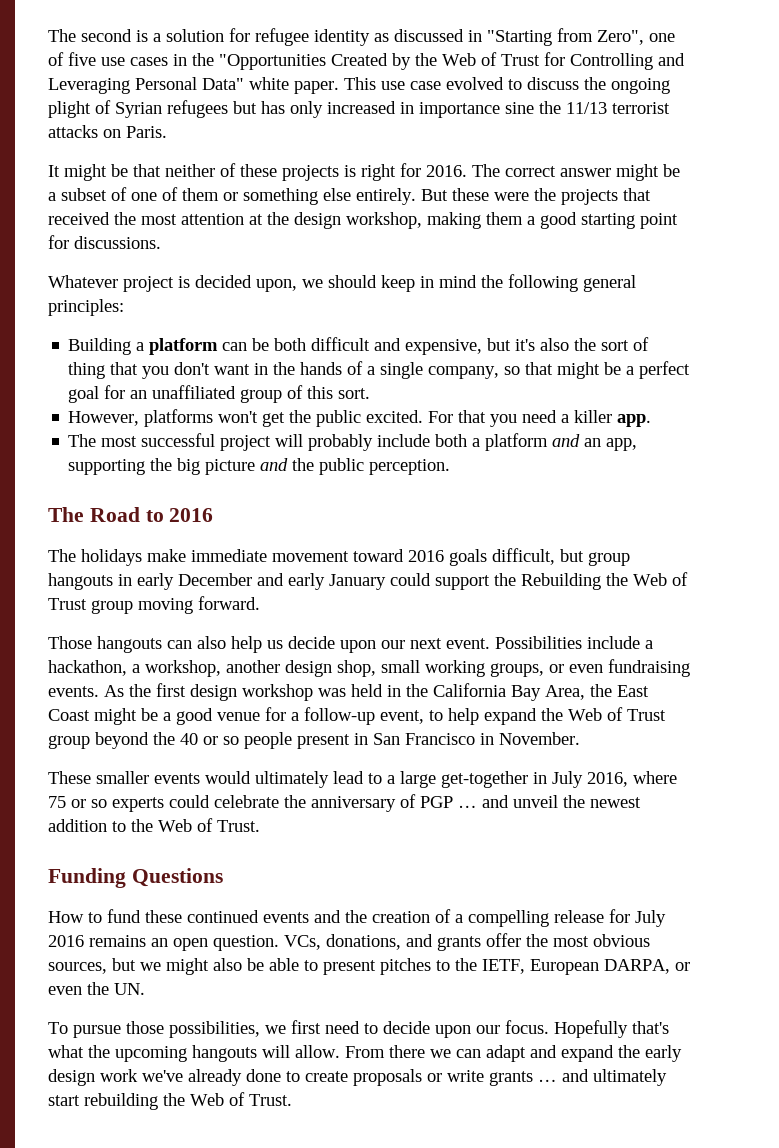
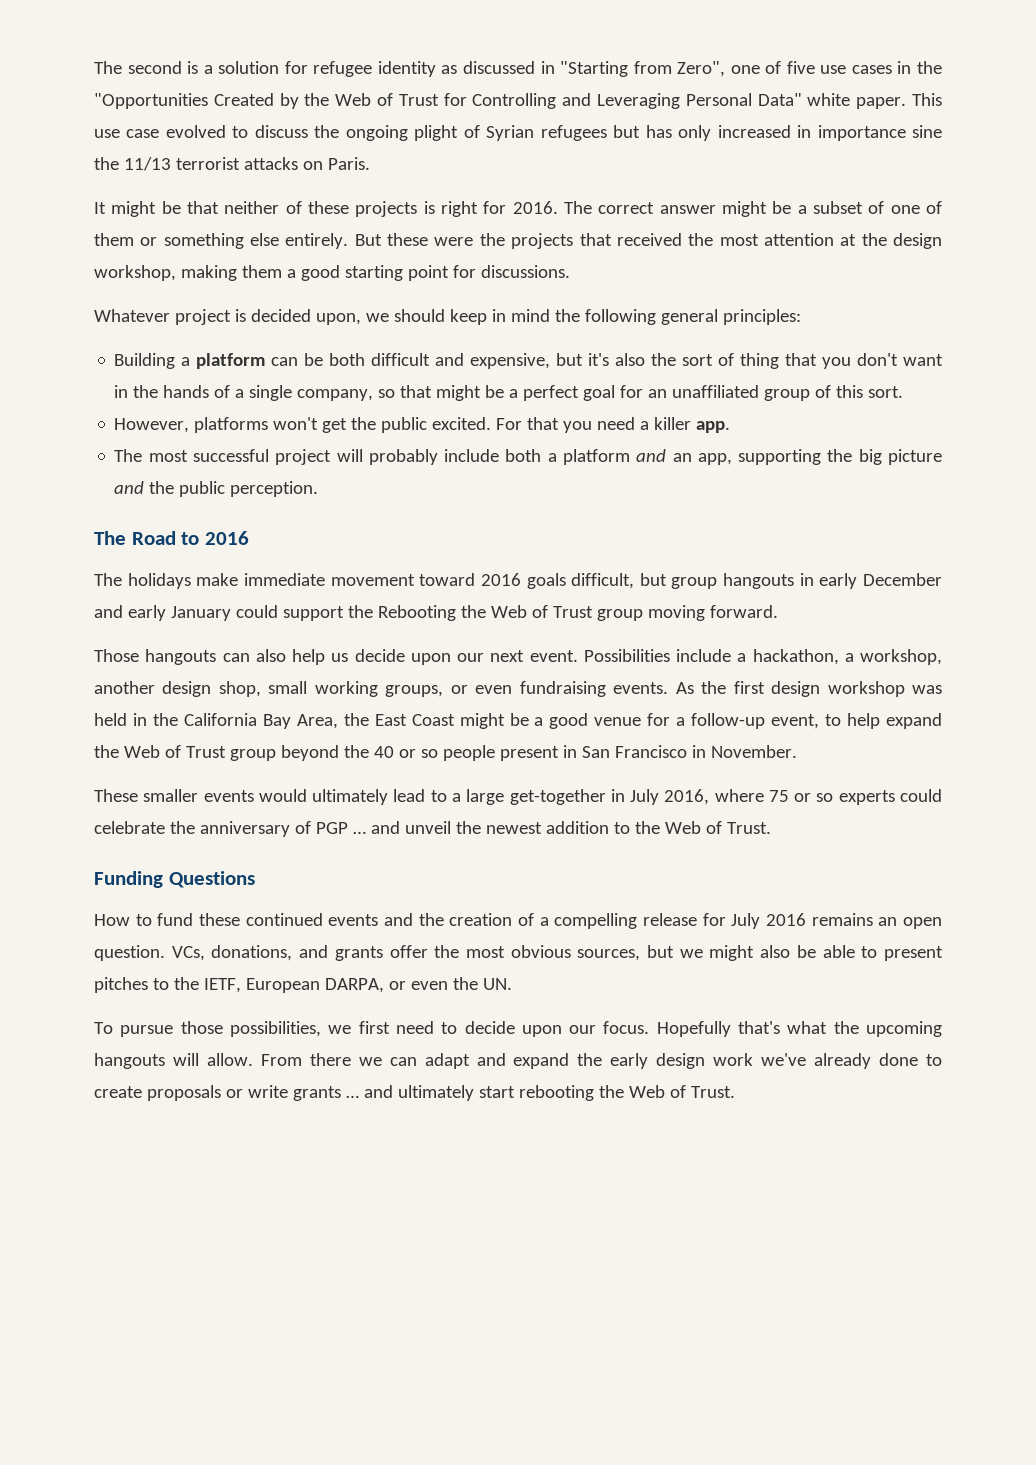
- The holidays make immediate movement toward 2016 goals difficult, but group hangouts in early December and early January could support the Rebuilding the Web of Trust group moving forward.
+ The holidays make immediate movement toward 2016 goals difficult, but group hangouts in early December and early January could support the Rebooting the Web of Trust group moving forward.
- From there we can adapt and expand the early design work we've already done to create proposals or write grants … and ultimately start rebuilding the Web of Trust.
+ From there we can adapt and expand the early design work we've already done to create proposals or write grants … and ultimately start rebooting the Web of Trust.

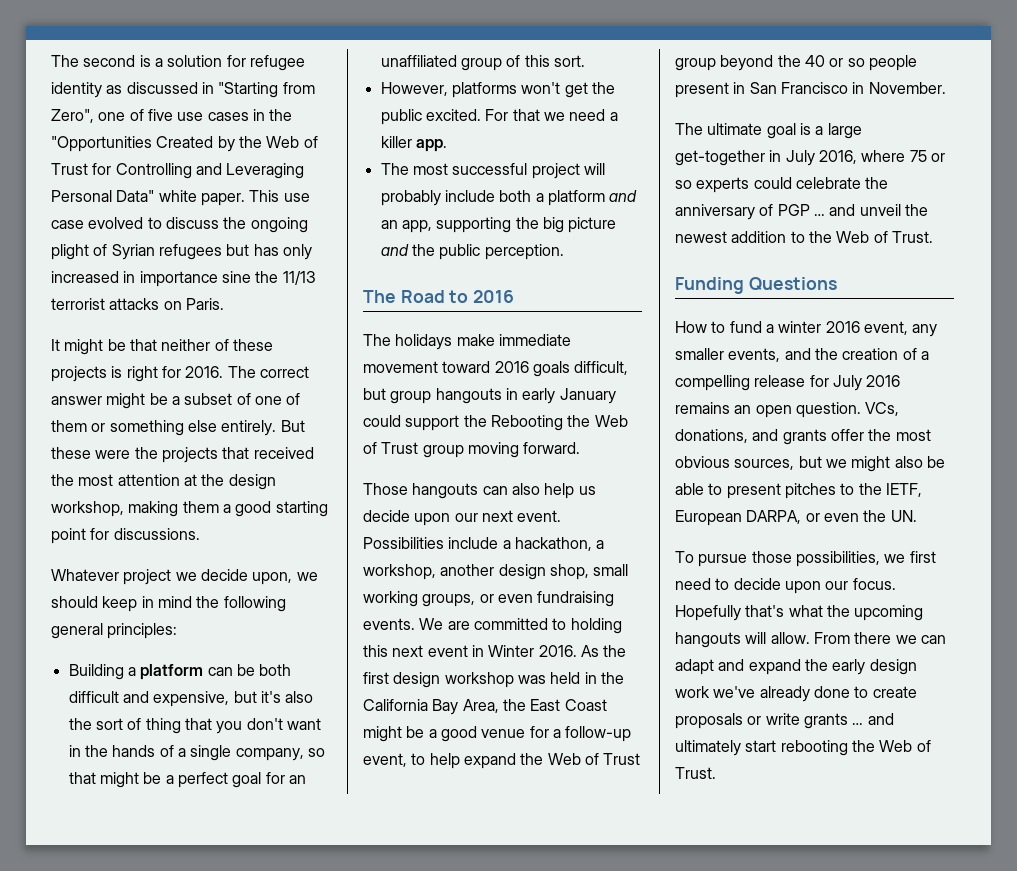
- Whatever project is decided upon, we should keep in mind the following general principles:
+ Whatever project we decide upon, we should keep in mind the following general principles:
- For that you need a killer app.
+ For that we need a killer app.
- The holidays make immediate movement toward 2016 goals difficult, but group hangouts in early December and early January could support the Rebooting the Web of Trust group moving forward.
+ The holidays make immediate movement toward 2016 goals difficult, but group hangouts in early January could support the Rebooting the Web of Trust group moving forward.
+ We are committed to holding this next event in Winter 2016.
- These smaller events would ultimately lead to a large get-together in July 2016, where 75 or so experts could celebrate the anniversary of PGP … and unveil the newest addition to the Web of Trust.
+ The ultimate goal is a large get-together in July 2016, where 75 or so experts could celebrate the anniversary of PGP … and unveil the newest addition to the Web of Trust.
- How to fund these continued events and the creation of a compelling release for July 2016 remains an open question.
+ How to fund a winter 2016 event, any smaller events, and the creation of a compelling release for July 2016 remains an open question.

